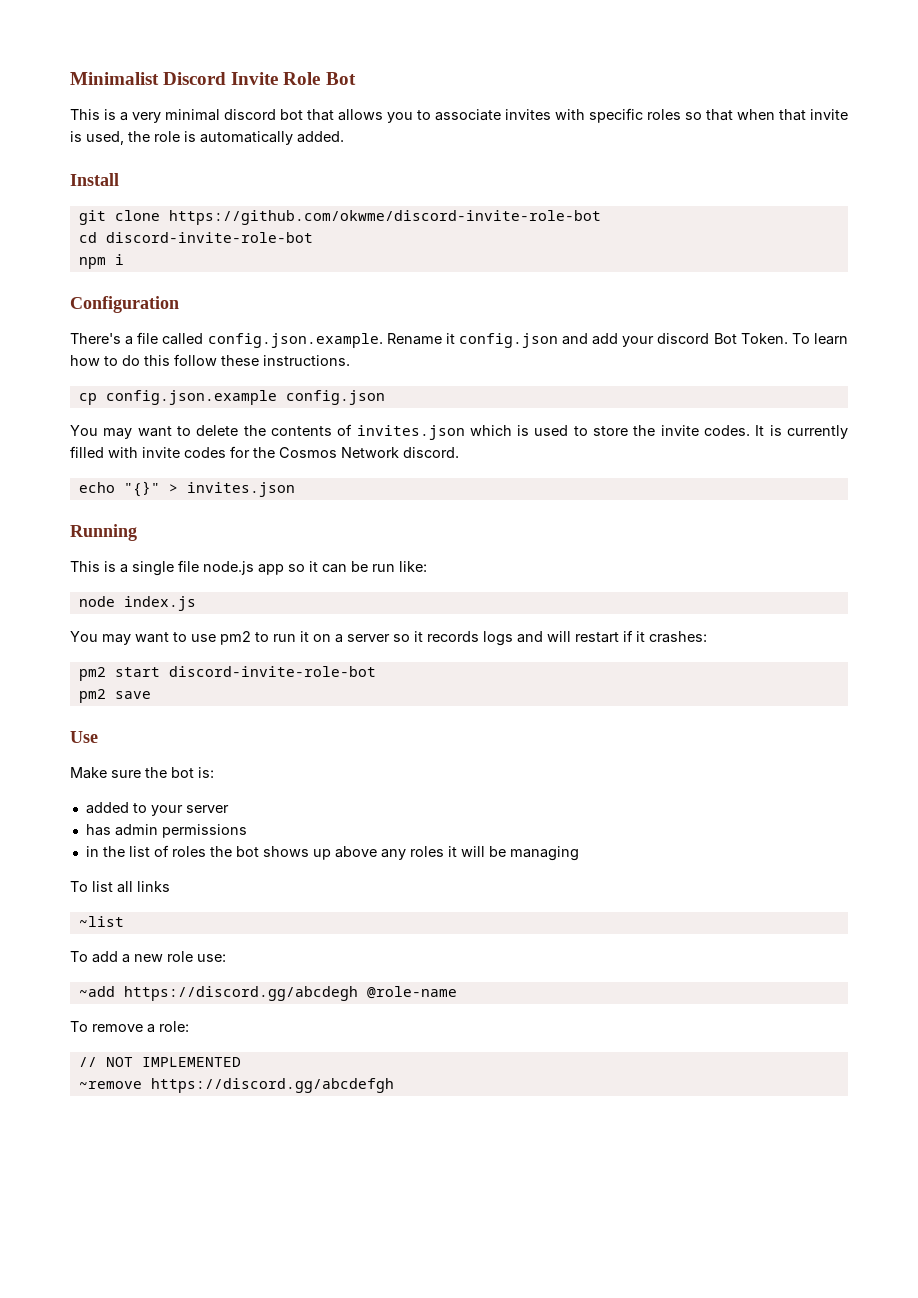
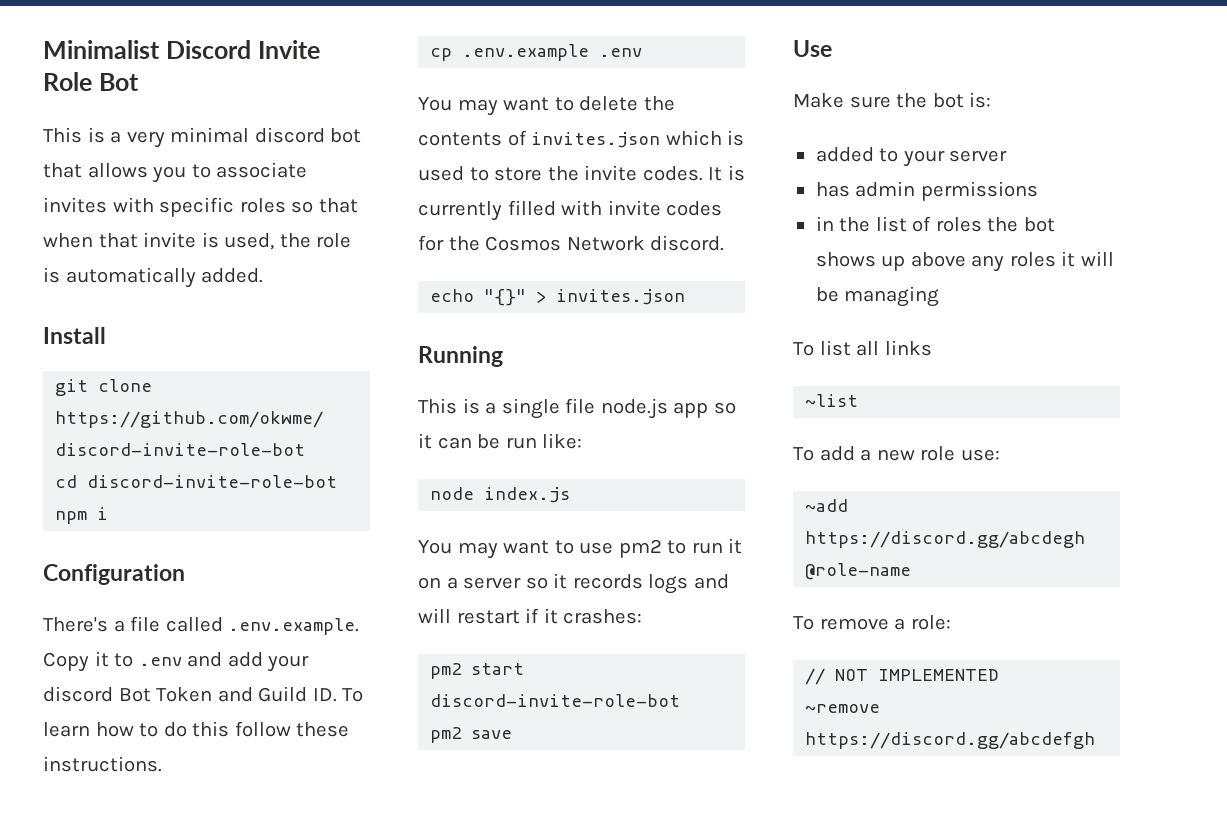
- There's a file called config.json.example. Rename it config.json and add your discord Bot Token. To learn how to do this follow these instructions.
+ There's a file called .env.example. Copy it to .env and add your discord Bot Token and Guild ID. To learn how to do this follow these instructions.
- cp config.json.example config.json
+ cp .env.example .env

